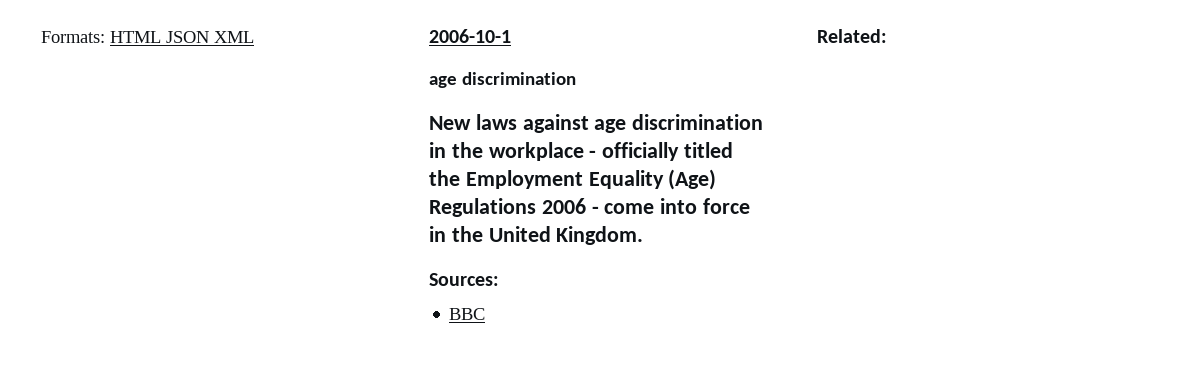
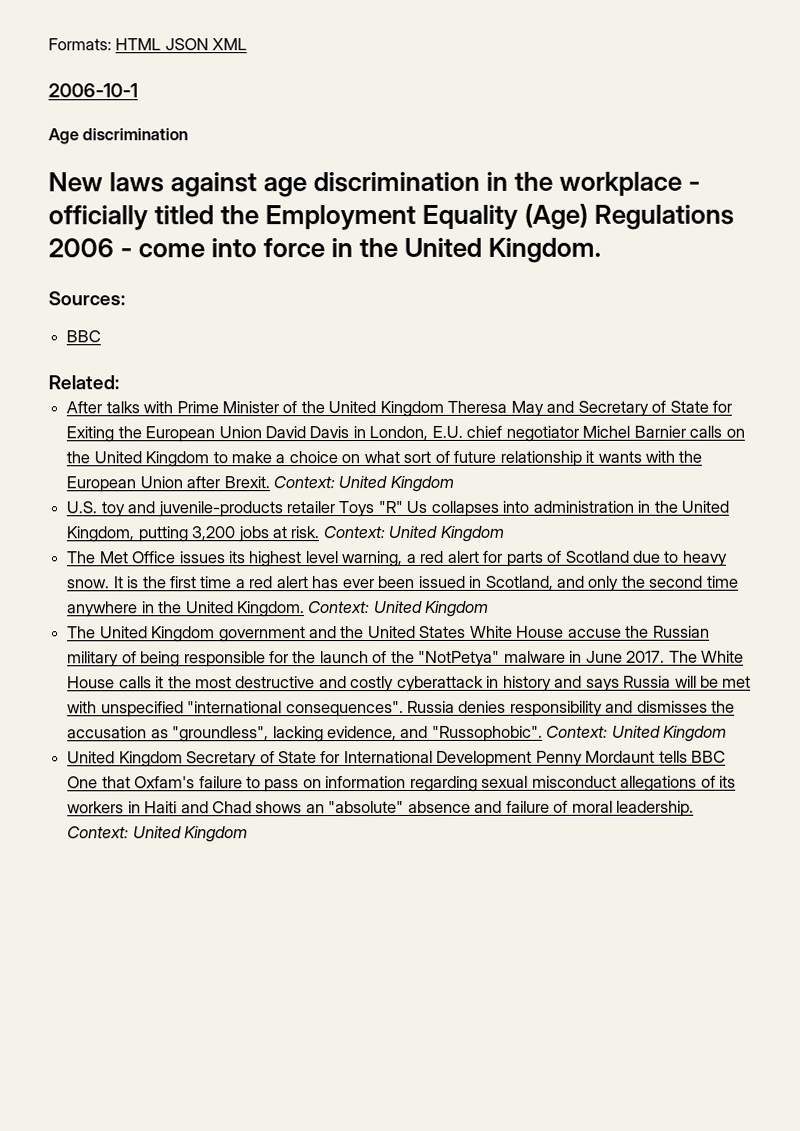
  2006-10-1
- age discrimination
+ Age discrimination
+ After talks with Prime Minister of the United Kingdom Theresa May and Secretary of State for Exiting the European Union David Davis in London, E.U. chief negotiator Michel Barnier calls on the United Kingdom to make a choice on what sort of future relationship it wants with the European Union after Brexit. Context: United Kingdom
+ U.S. toy and juvenile-products retailer Toys "R" Us collapses into administration in the United Kingdom, putting 3,200 jobs at risk. Context: United Kingdom
+ The Met Office issues its highest level warning, a red alert for parts of Scotland due to heavy snow. It is the first time a red alert has ever been issued in Scotland, and only the second time anywhere in the United Kingdom. Context: United Kingdom
+ The United Kingdom government and the United States White House accuse the Russian military of being responsible for the launch of the "NotPetya" malware in June 2017. The White House calls it the most destructive and costly cyberattack in history and says Russia will be met with unspecified "international consequences". Russia denies responsibility and dismisses the accusation as "groundless", lacking evidence, and "Russophobic". Context: United Kingdom
+ United Kingdom Secretary of State for International Development Penny Mordaunt tells BBC One that Oxfam's failure to pass on information regarding sexual misconduct allegations of its workers in Haiti and Chad shows an "absolute" absence and failure of moral leadership. Context: United Kingdom

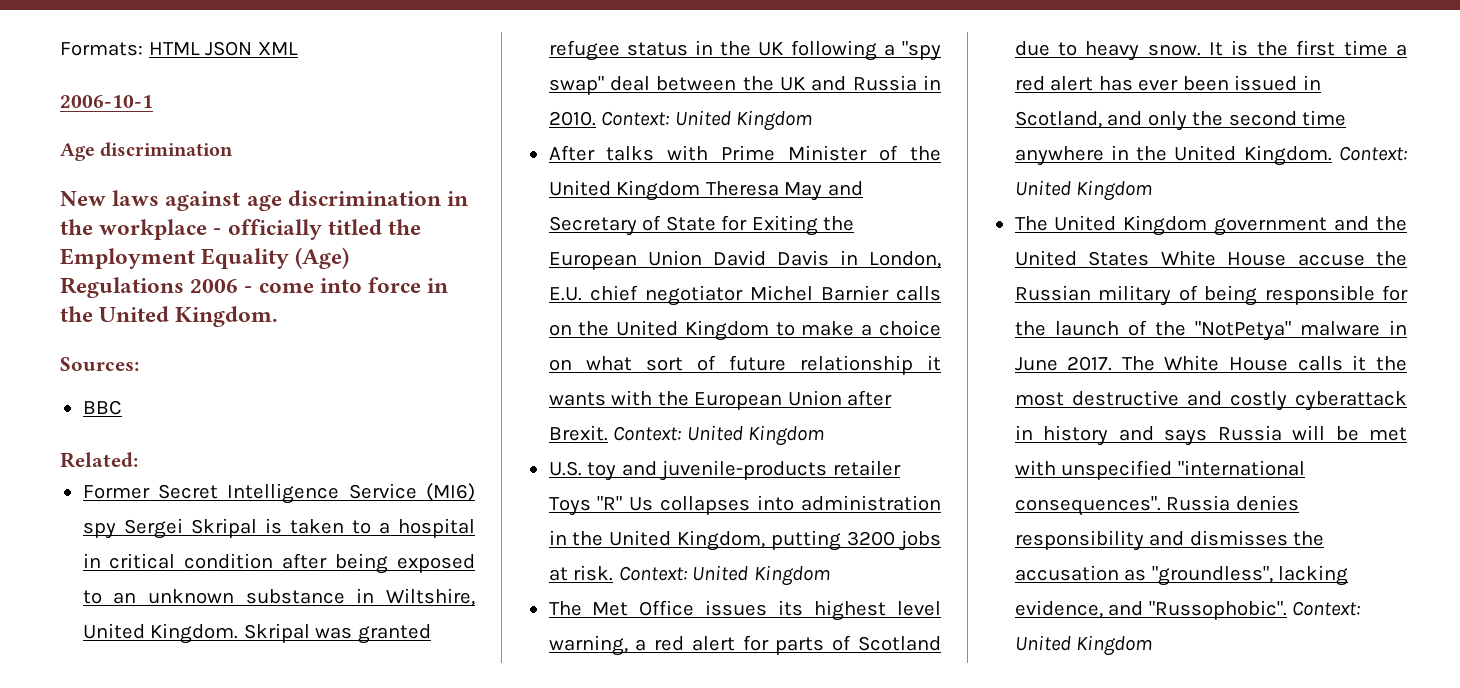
+ Former Secret Intelligence Service (MI6) spy Sergei Skripal is taken to a hospital in critical condition after being exposed to an unknown substance in Wiltshire, United Kingdom. Skripal was granted refugee status in the UK following a "spy swap" deal between the UK and Russia in 2010. Context: United Kingdom
- U.S. toy and juvenile-products retailer Toys "R" Us collapses into administration in the United Kingdom, putting 3,200 jobs at risk.
+ U.S. toy and juvenile-products retailer Toys "R" Us collapses into administration in the United Kingdom, putting 3200 jobs at risk.
- United Kingdom Secretary of State for International Development Penny Mordaunt tells BBC One that Oxfam's failure to pass on information regarding sexual misconduct allegations of its workers in Haiti and Chad shows an "absolute" absence and failure of moral leadership. Context: United Kingdom

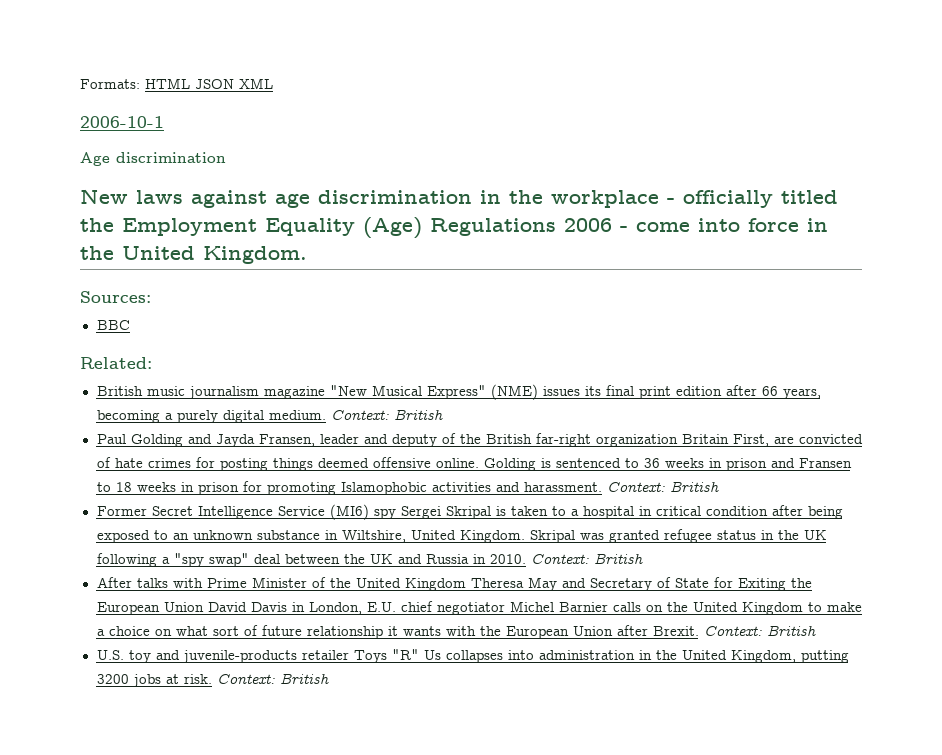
+ British music journalism magazine "New Musical Express" (NME) issues its final print edition after 66 years, becoming a purely digital medium. Context: British
+ Paul Golding and Jayda Fransen, leader and deputy of the British far-right organization Britain First, are convicted of hate crimes for posting things deemed offensive online. Golding is sentenced to 36 weeks in prison and Fransen to 18 weeks in prison for promoting Islamophobic activities and harassment. Context: British
- Skripal was granted refugee status in the UK following a "spy swap" deal between the UK and Russia in 2010. Context: United Kingdom
+ Skripal was granted refugee status in the UK following a "spy swap" deal between the UK and Russia in 2010. Context: British
- After talks with Prime Minister of the United Kingdom Theresa May and Secretary of State for Exiting the European Union David Davis in London, E.U. chief negotiator Michel Barnier calls on the United Kingdom to make a choice on what sort of future relationship it wants with the European Union after Brexit. Context: United Kingdom
+ After talks with Prime Minister of the United Kingdom Theresa May and Secretary of State for Exiting the European Union David Davis in London, E.U. chief negotiator Michel Barnier calls on the United Kingdom to make a choice on what sort of future relationship it wants with the European Union after Brexit. Context: British
- U.S. toy and juvenile-products retailer Toys "R" Us collapses into administration in the United Kingdom, putting 3200 jobs at risk. Context: United Kingdom
- The Met Office issues its highest level warning, a red alert for parts of Scotland due to heavy snow. It is the first time a red alert has ever been issued in Scotland, and only the second time anywhere in the United Kingdom. Context: United Kingdom
- The United Kingdom government and the United States White House accuse the Russian military of being responsible for the launch of the "NotPetya" malware in June 2017. The White House calls it the most destructive and costly cyberattack in history and says Russia will be met with unspecified "international consequences". Russia denies responsibility and dismisses the accusation as "groundless", lacking evidence, and "Russophobic". Context: United Kingdom
+ U.S. toy and juvenile-products retailer Toys "R" Us collapses into administration in the United Kingdom, putting 3200 jobs at risk. Context: British

